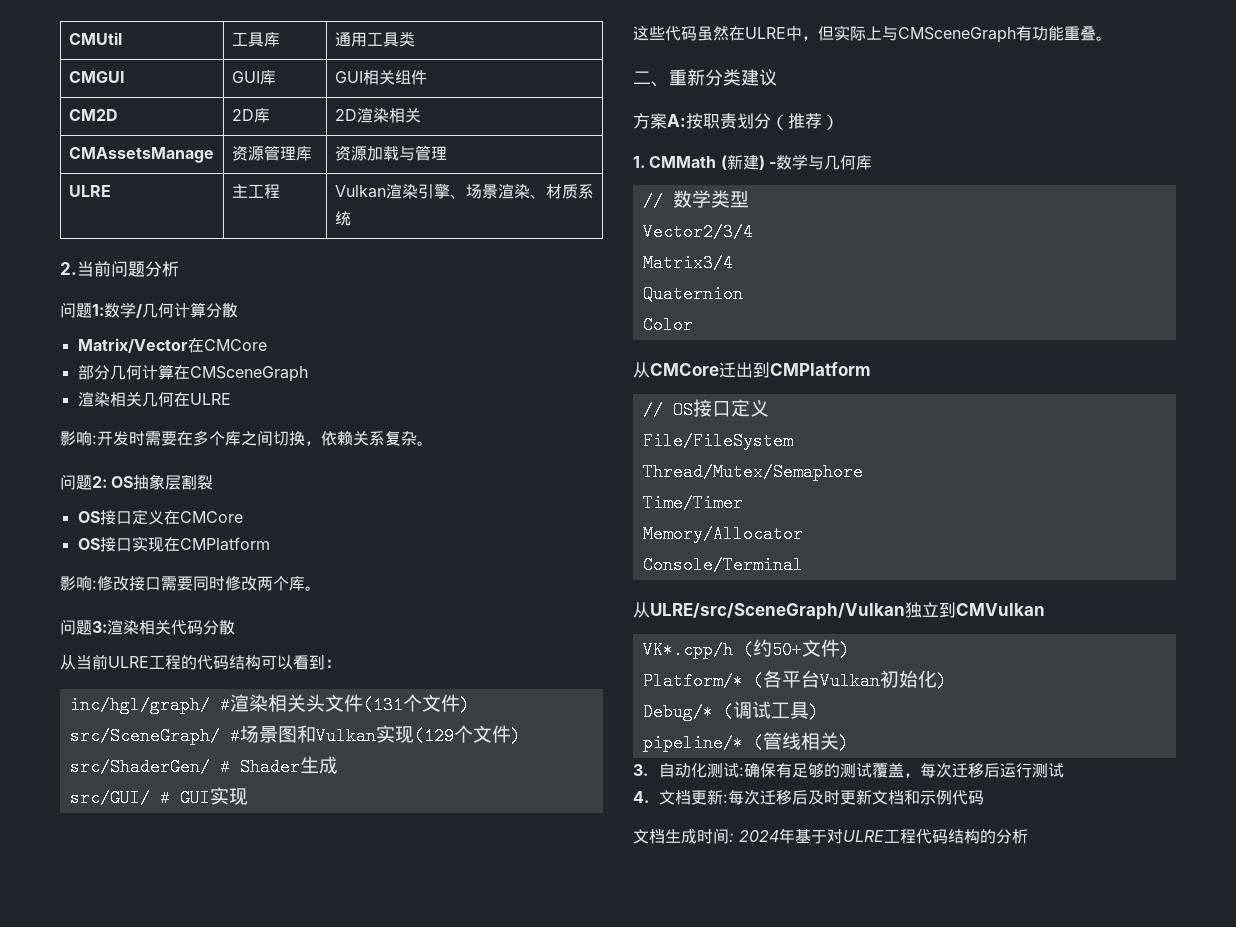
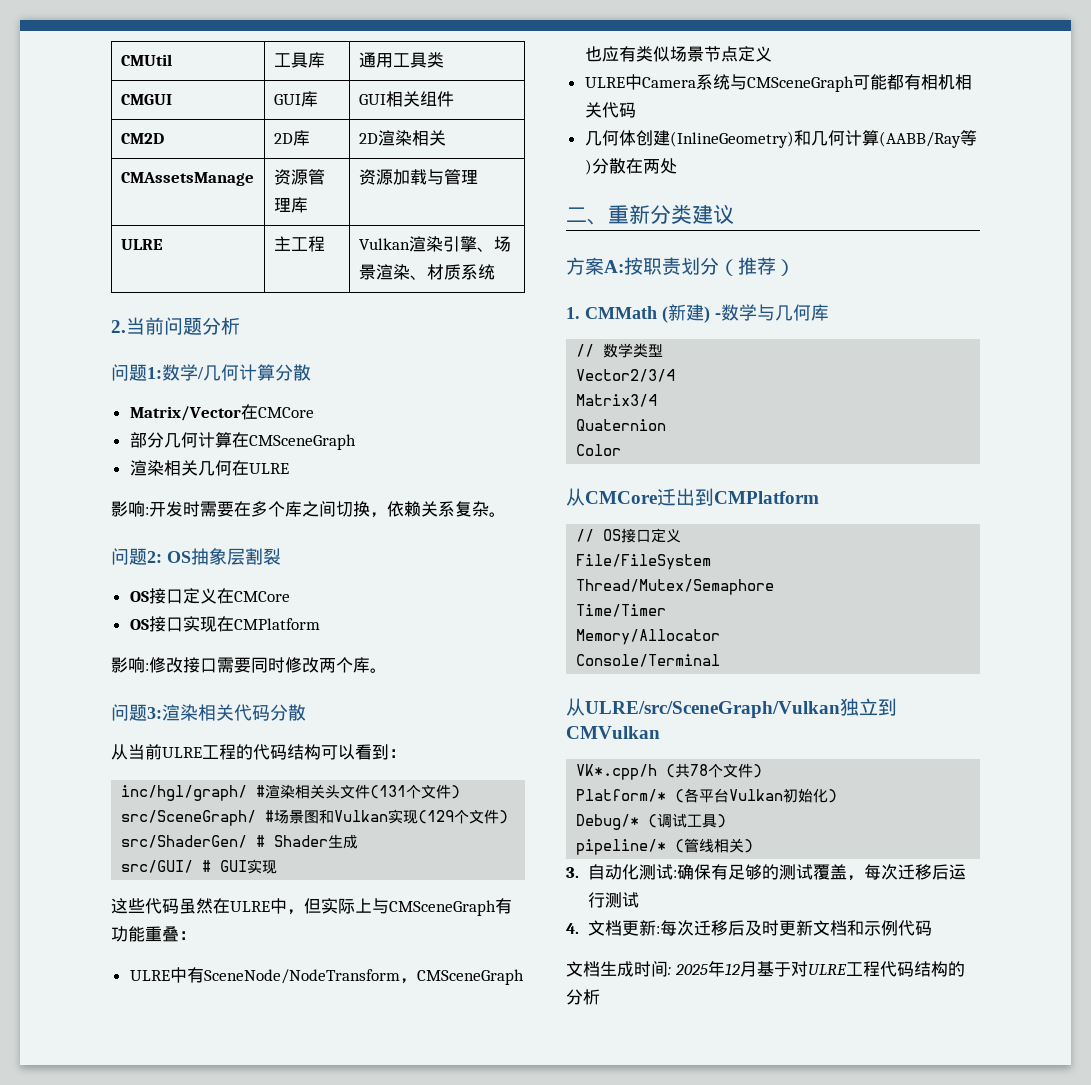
- 这些代码虽然在ULRE中，但实际上与CMSceneGraph有功能重叠。
+ 这些代码虽然在ULRE中，但实际上与CMSceneGraph有功能重叠：
+ ULRE中有SceneNode/NodeTransform，CMSceneGraph也应有类似场景节点定义
+ ULRE中Camera系统与CMSceneGraph可能都有相机相关代码
+ 几何体创建(InlineGeometry)和几何计算(AABB/Ray等)分散在两处
- VK*.cpp/h (约50+文件)
+ VK*.cpp/h (共78个文件)
- 文档生成时间: 2024年基于对ULRE工程代码结构的分析
+ 文档生成时间: 2025年12月基于对ULRE工程代码结构的分析

